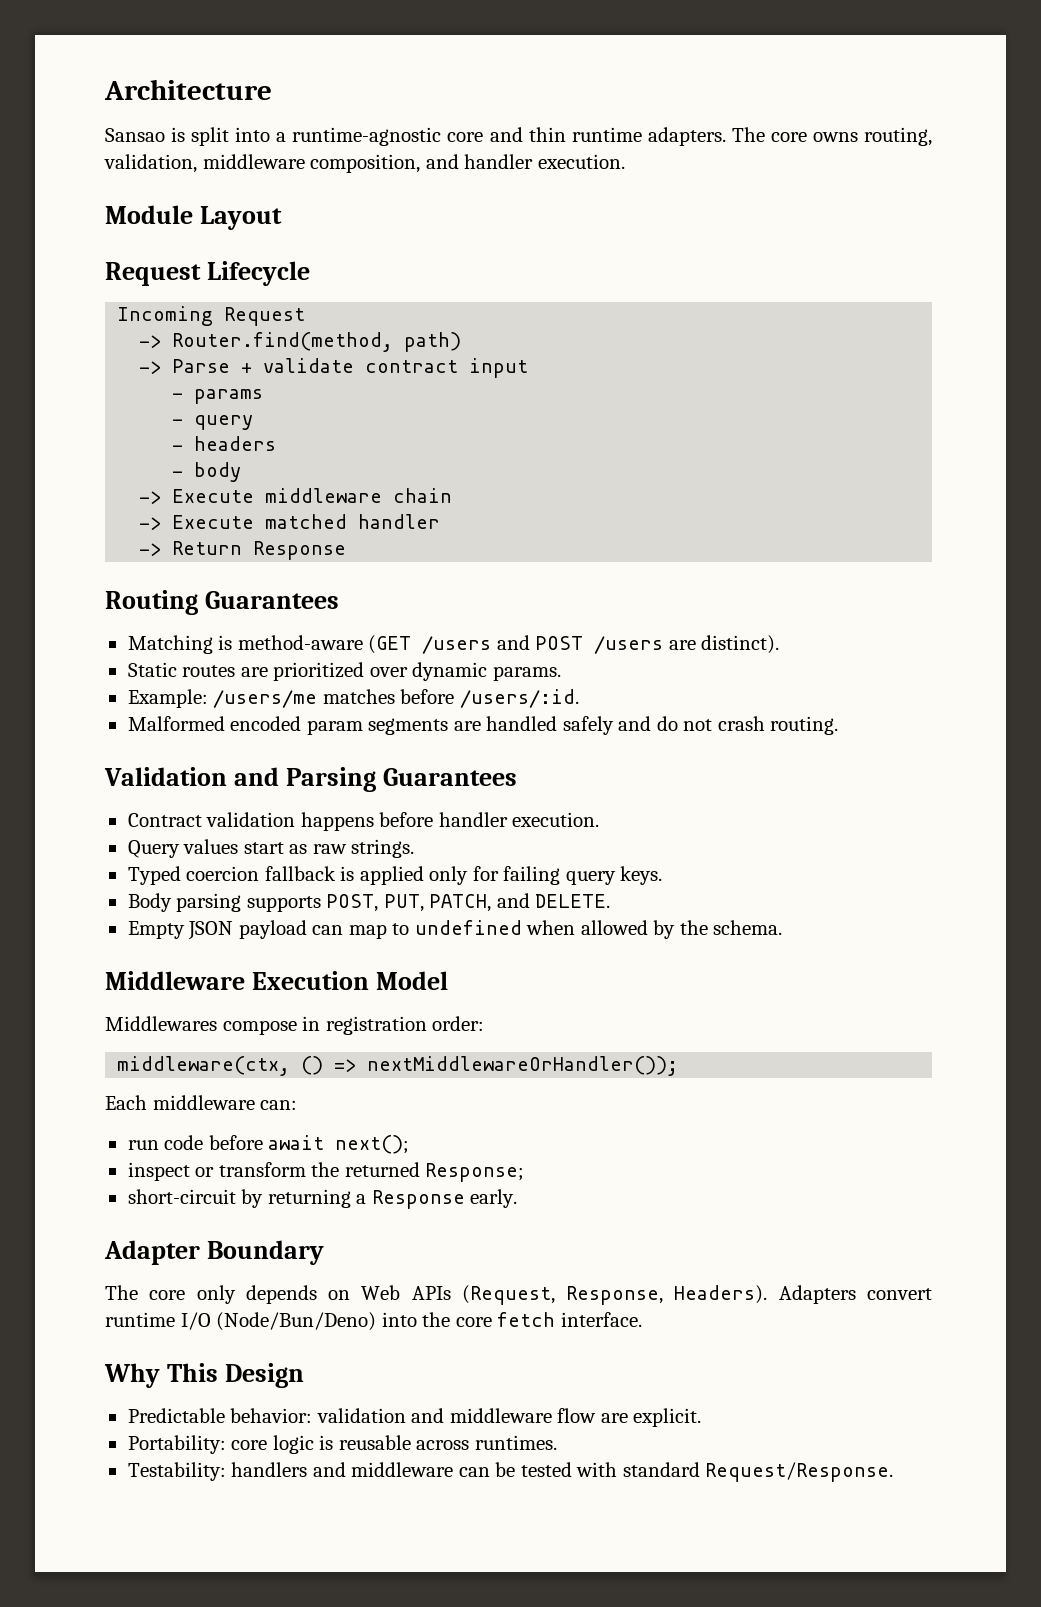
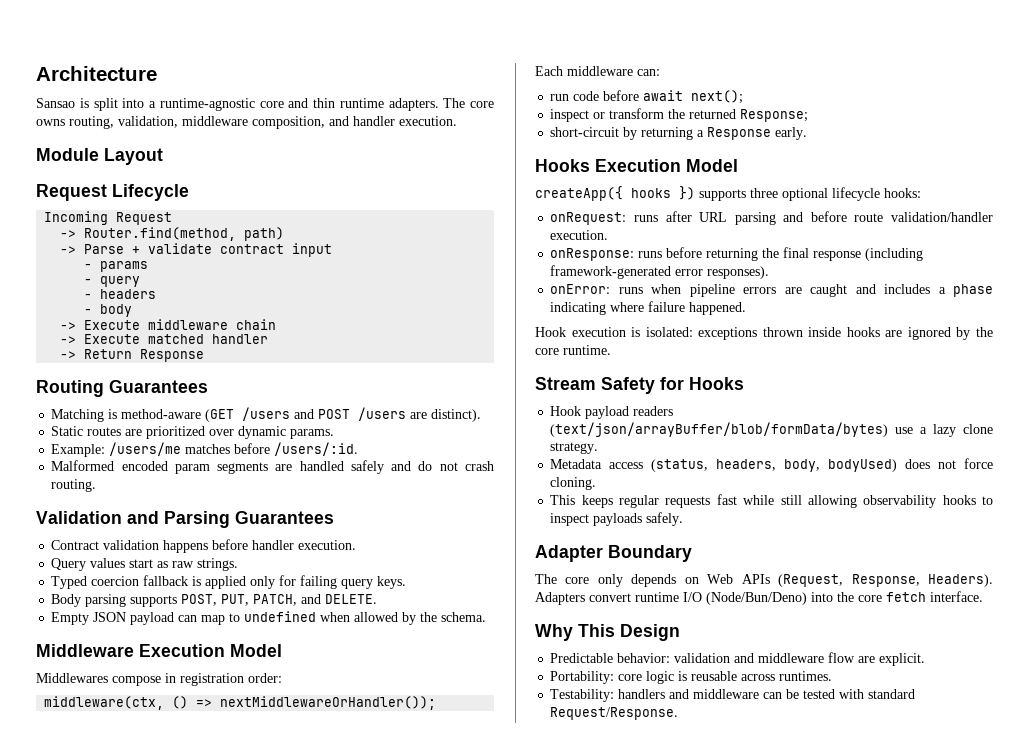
+ Hooks Execution Model
+ createApp({ hooks }) supports three optional lifecycle hooks:
+ onRequest: runs after URL parsing and before route validation/handler execution.
+ onResponse: runs before returning the final response (including framework-generated error responses).
+ onError: runs when pipeline errors are caught and includes a phase indicating where failure happened.
+ Hook execution is isolated: exceptions thrown inside hooks are ignored by the core runtime.
+ Stream Safety for Hooks
+ Hook payload readers (text/json/arrayBuffer/blob/formData/bytes) use a lazy clone strategy.
+ Metadata access (status, headers, body, bodyUsed) does not force cloning.
+ This keeps regular requests fast while still allowing observability hooks to inspect payloads safely.

